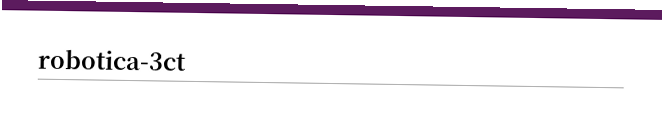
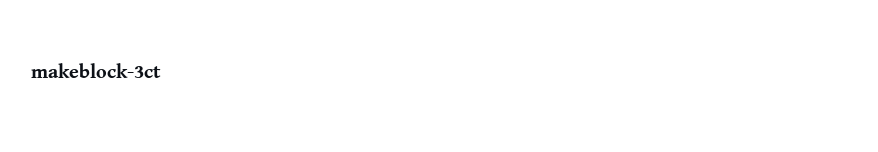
- robotica-3ct
+ makeblock-3ct

